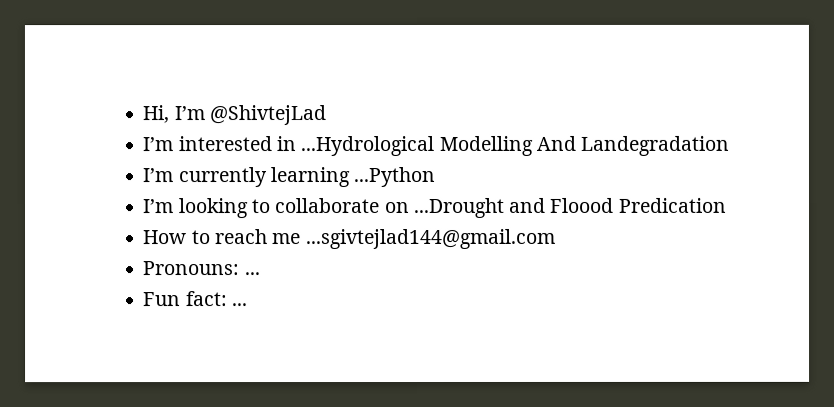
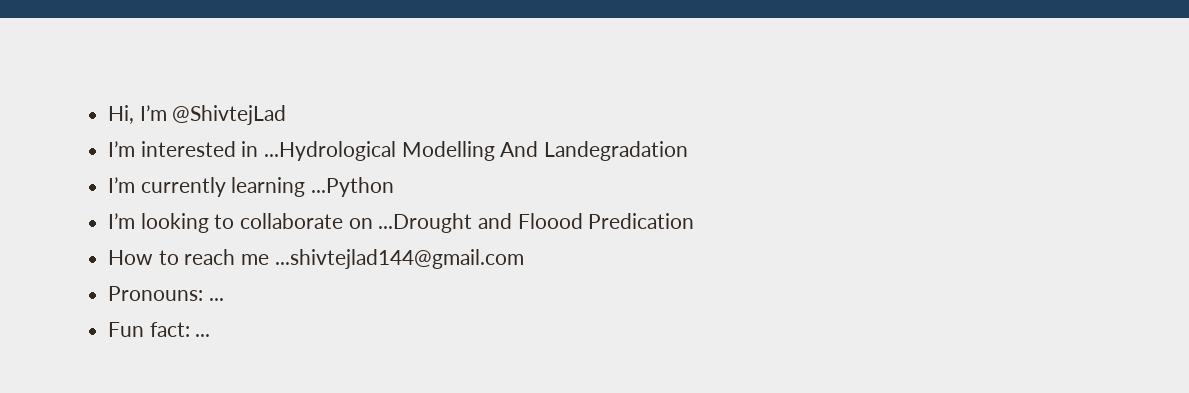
- How to reach me ...sgivtejlad144@gmail.com
+ How to reach me ...shivtejlad144@gmail.com

